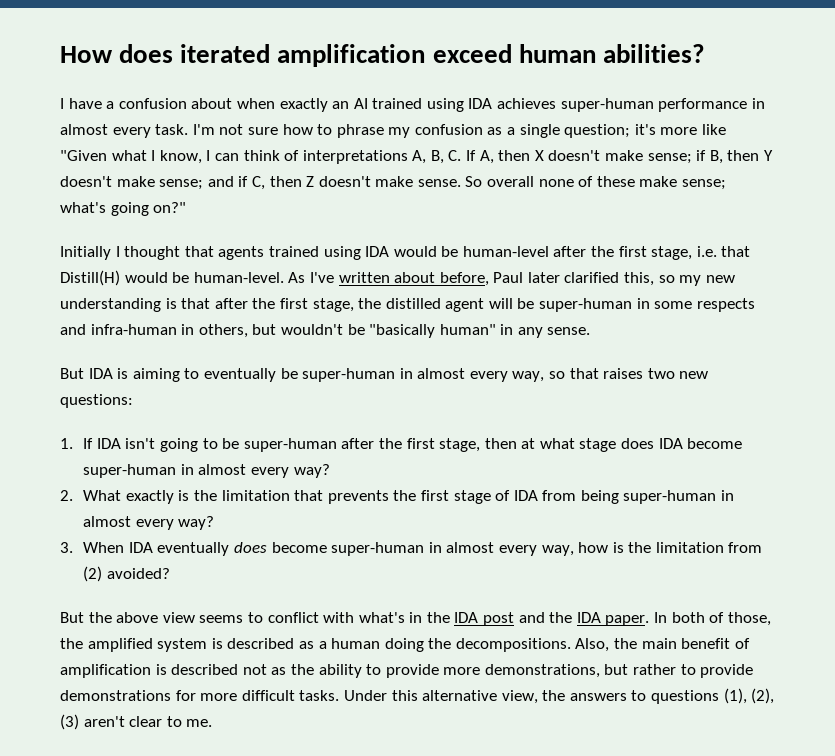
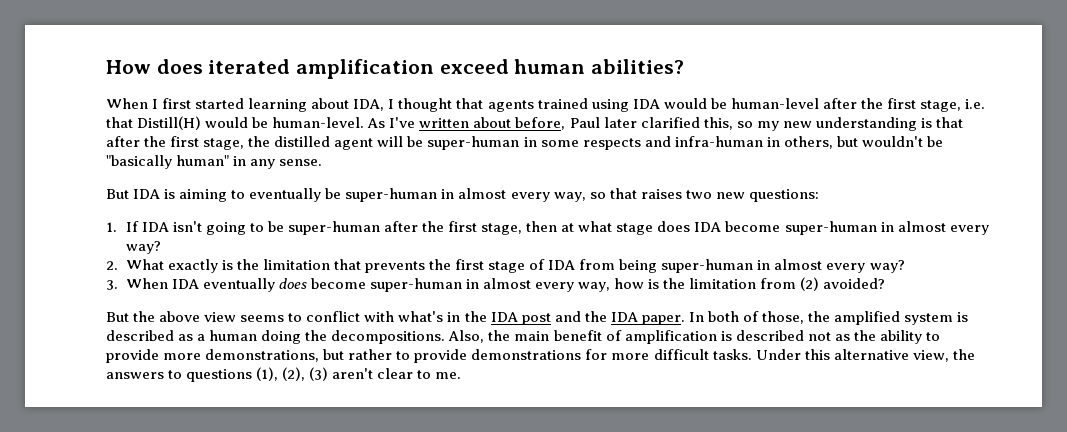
- I have a confusion about when exactly an AI trained using IDA achieves super-human performance in almost every task. I'm not sure how to phrase my confusion as a single question; it's more like "Given what I know, I can think of interpretations A, B, C. If A, then X doesn't make sense; if B, then Y doesn't make sense; and if C, then Z doesn't make sense. So overall none of these make sense; what's going on?"
- Initially I thought that agents trained using IDA would be human-level after the first stage, i.e. that Distill(H) would be human-level.
+ When I first started learning about IDA, I thought that agents trained using IDA would be human-level after the first stage, i.e. that Distill(H) would be human-level.

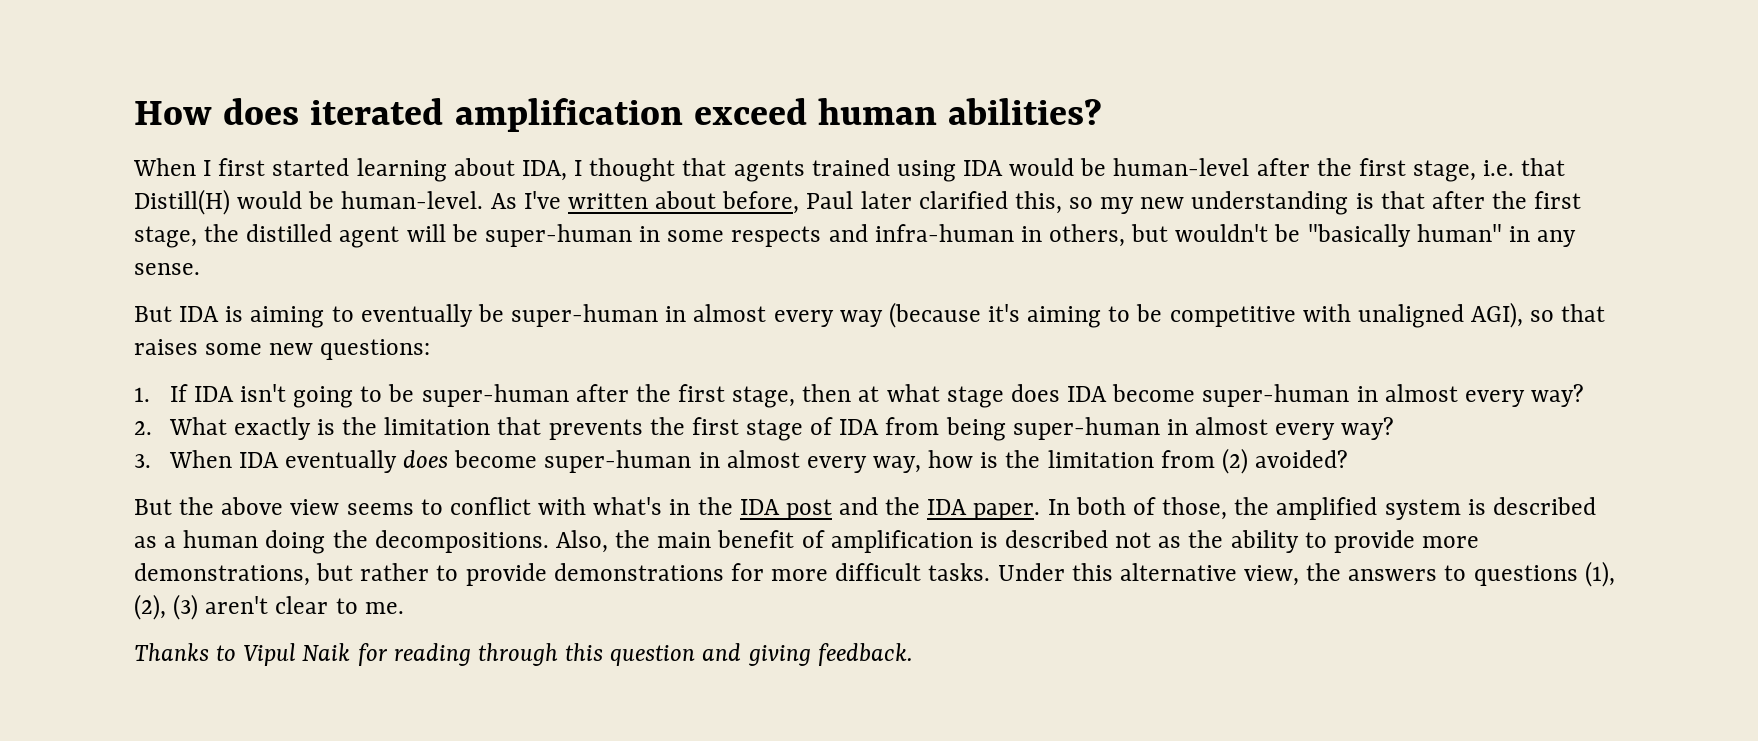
- But IDA is aiming to eventually be super-human in almost every way, so that raises two new questions:
+ But IDA is aiming to eventually be super-human in almost every way (because it's aiming to be competitive with unaligned AGI), so that raises some new questions:
+ Thanks to Vipul Naik for reading through this question and giving feedback.

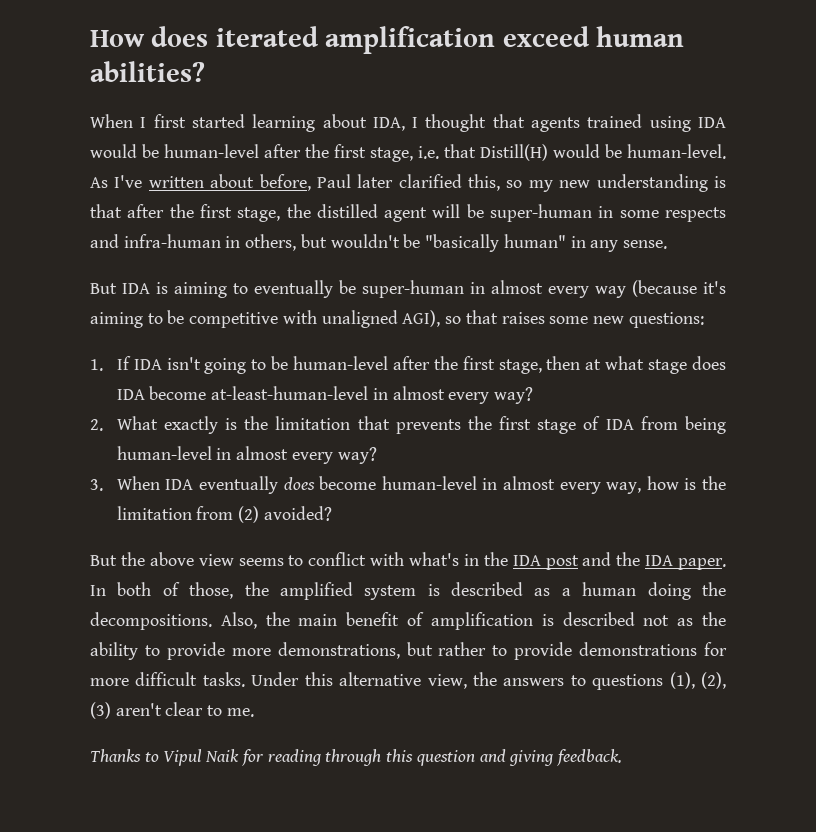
- 1. If IDA isn't going to be super-human after the first stage, then at what stage does IDA become super-human in almost every way?
+ 1. If IDA isn't going to be human-level after the first stage, then at what stage does IDA become at-least-human-level in almost every way?
- 2. What exactly is the limitation that prevents the first stage of IDA from being super-human in almost every way?
+ 2. What exactly is the limitation that prevents the first stage of IDA from being human-level in almost every way?
- 3. When IDA eventually does become super-human in almost every way, how is the limitation from (2) avoided?
+ 3. When IDA eventually does become human-level in almost every way, how is the limitation from (2) avoided?

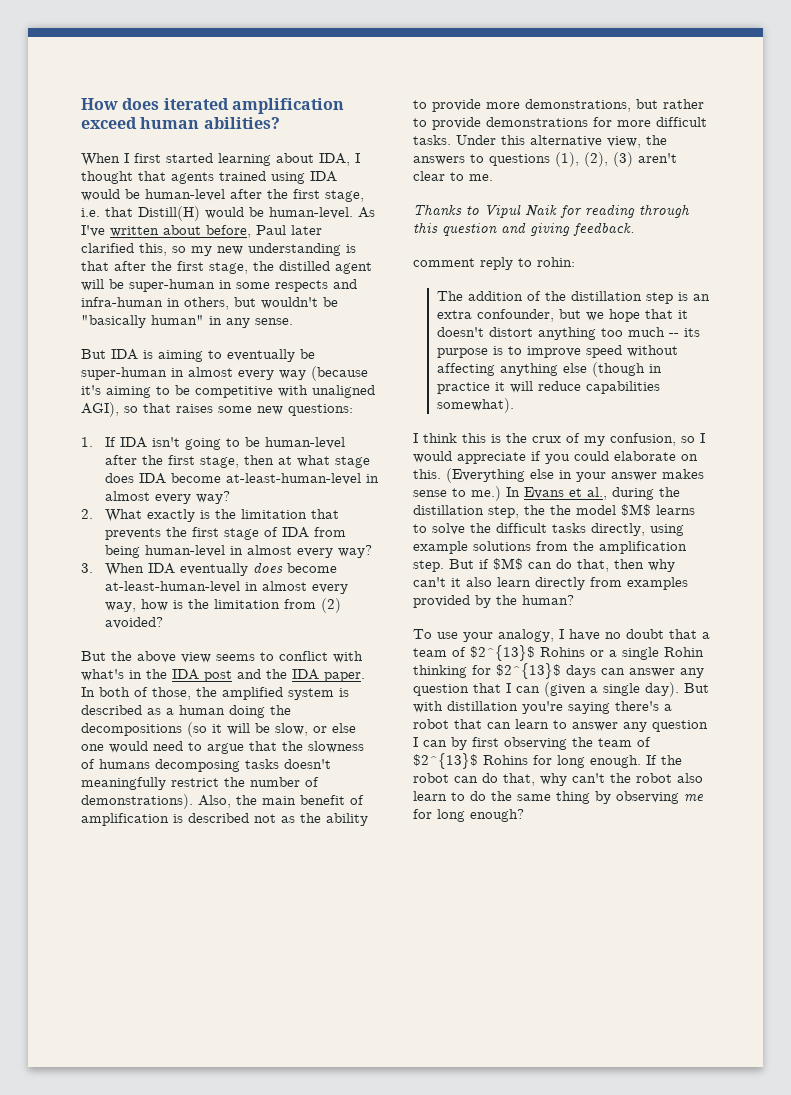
- 3. When IDA eventually does become human-level in almost every way, how is the limitation from (2) avoided?
+ 3. When IDA eventually does become at-least-human-level in almost every way, how is the limitation from (2) avoided?
- In both of those, the amplified system is described as a human doing the decompositions.
+ In both of those, the amplified system is described as a human doing the decompositions (so it will be slow, or else one would need to argue that the slowness of humans decomposing tasks doesn't meaningfully restrict the number of demonstrations).
+ comment reply to rohin:
+ The addition of the distillation step is an extra confounder, but we hope that it doesn't distort anything too much -- its purpose is to improve speed without affecting anything else (though in practice it will reduce capabilities somewhat).
+ I think this is the crux of my confusion, so I would appreciate if you could elaborate on this. (Everything else in your answer makes sense to me.) In Evans et al., during the distillation step, the the model $M$ learns to solve the difficult tasks directly, using example solutions from the amplification step. But if $M$ can do that, then why can't it also learn directly from examples provided by the human?
+ To use your analogy, I have no doubt that a team of $2^{13}$ Rohins or a single Rohin thinking for $2^{13}$ days can answer any question that I can (given a single day). But with distillation you're saying there's a robot that can learn to answer any question I can by first observing the team of $2^{13}$ Rohins for long enough. If the robot can do that, why can't the robot also learn to do the same thing by observing me for long enough?

